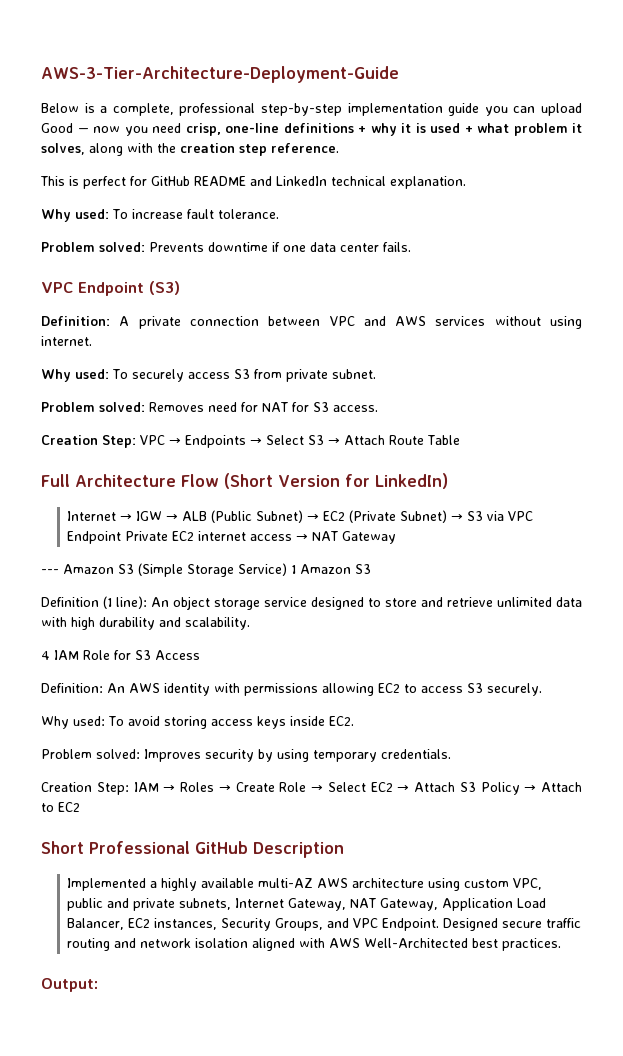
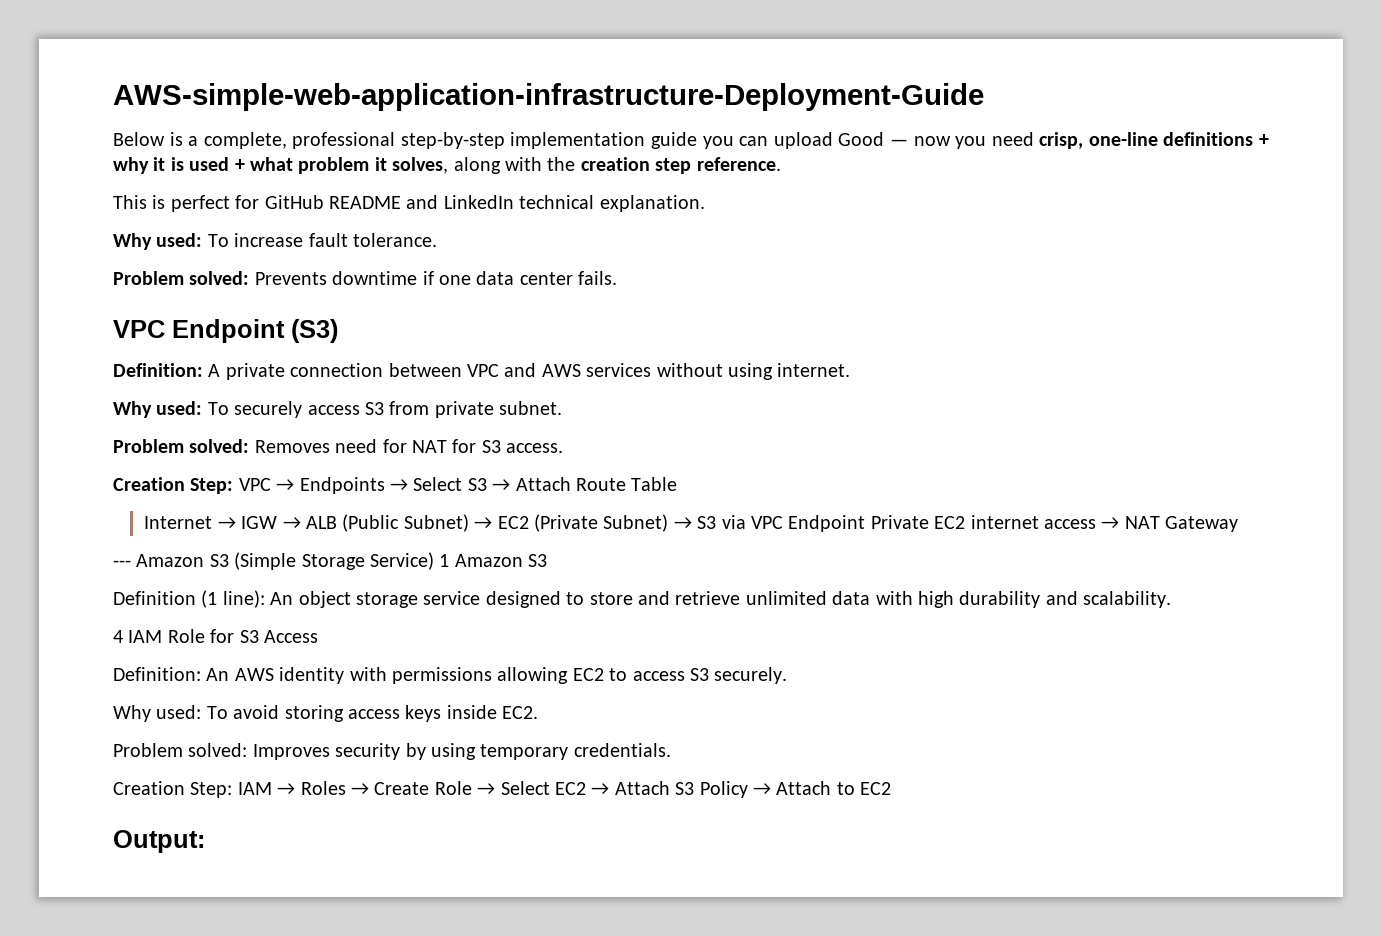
- AWS-3-Tier-Architecture-Deployment-Guide
+ AWS-simple-web-application-infrastructure-Deployment-Guide
- Full Architecture Flow (Short Version for LinkedIn)
- Short Professional GitHub Description
- Implemented a highly available multi-AZ AWS architecture using custom VPC, public and private subnets, Internet Gateway, NAT Gateway, Application Load Balancer, EC2 instances, Security Groups, and VPC Endpoint. Designed secure traffic routing and network isolation aligned with AWS Well-Architected best practices.

